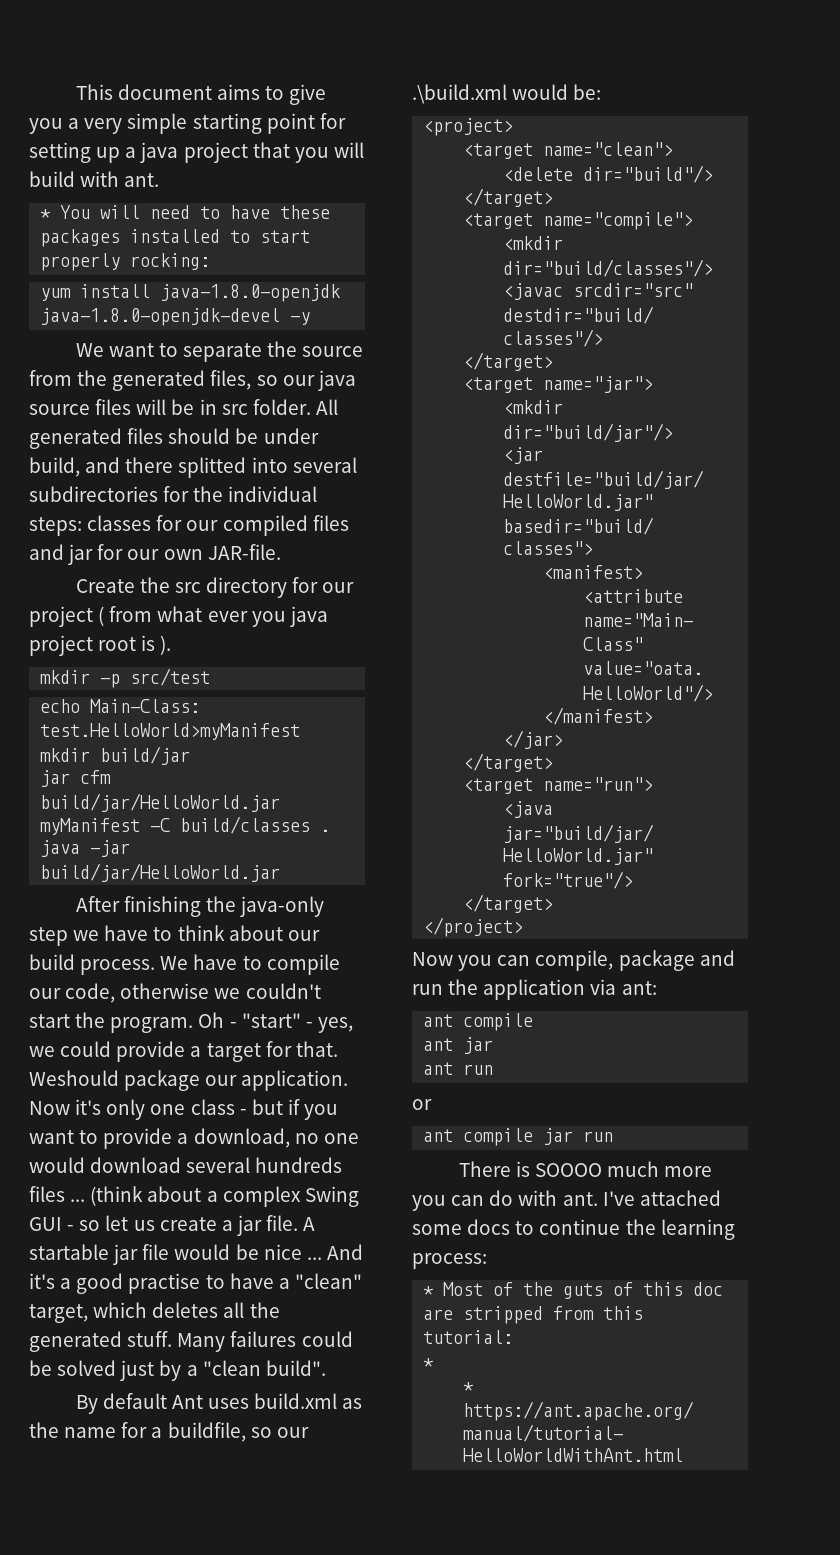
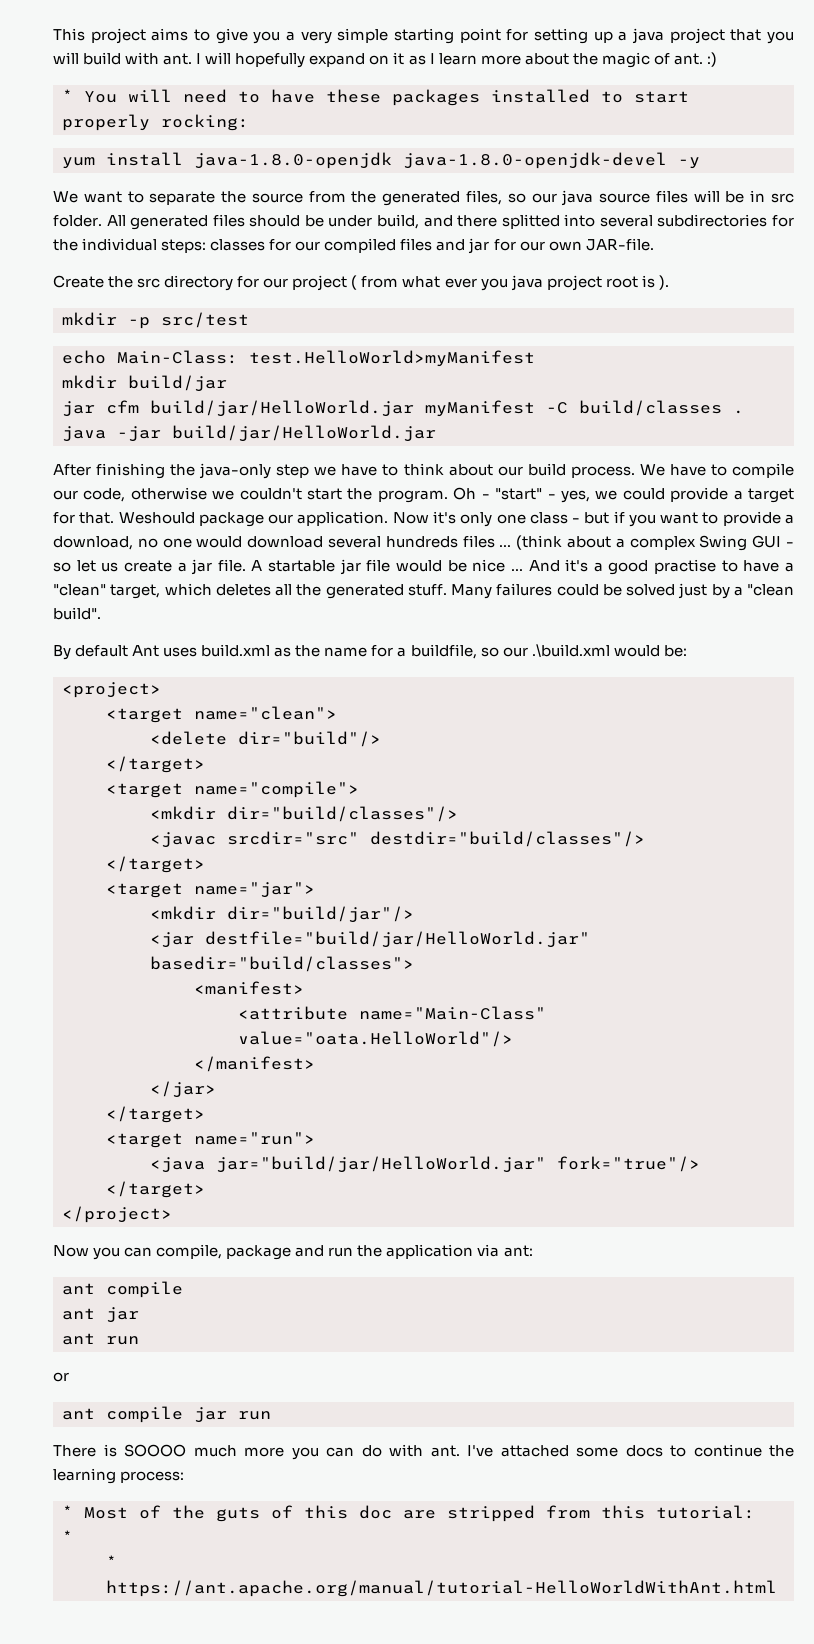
- This document aims to give you a very simple starting point for setting up a java project that you will build with ant.
+ This project aims to give you a very simple starting point for setting up a java project that you will build with ant. I will hopefully expand on it as I learn more about the magic of ant. :)

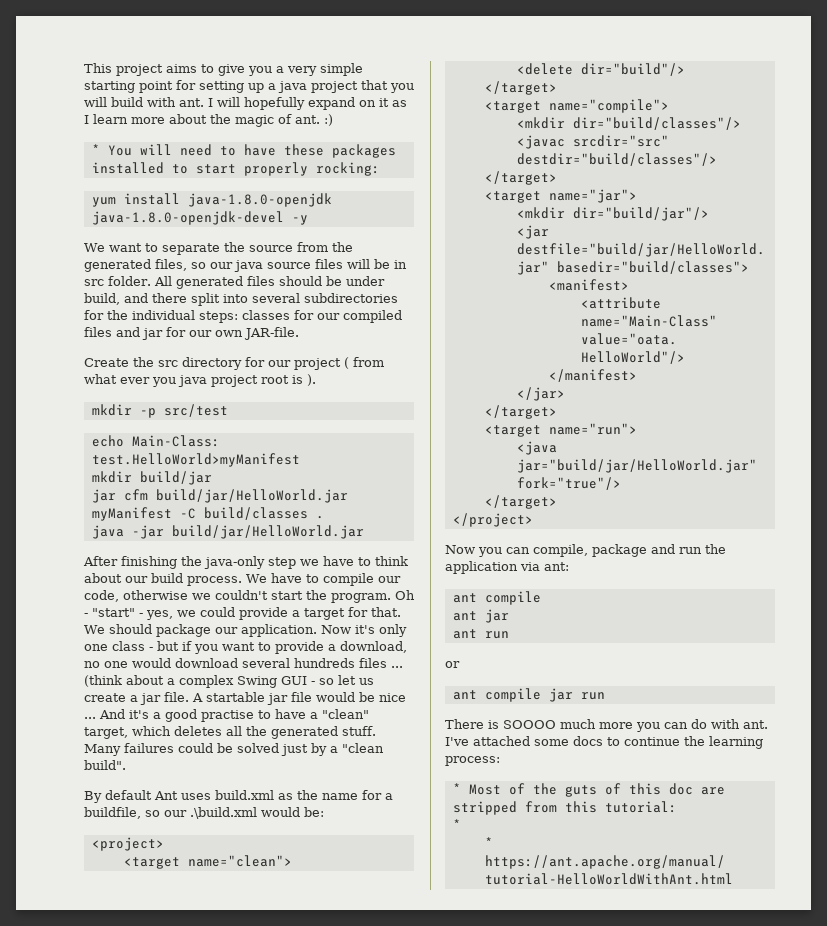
- All generated files should be under build, and there splitted into several subdirectories for the individual steps: classes for our compiled files and jar for our own JAR-file.
+ All generated files should be under build, and there split into several subdirectories for the individual steps: classes for our compiled files and jar for our own JAR-file.
- Weshould package our application.
+ We should package our application.

